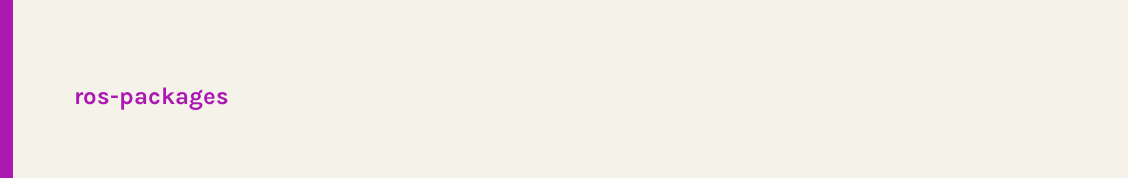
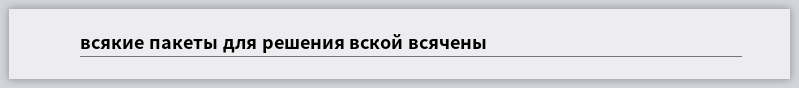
- ros-packages
+ всякие пакеты для решения вской всячены

